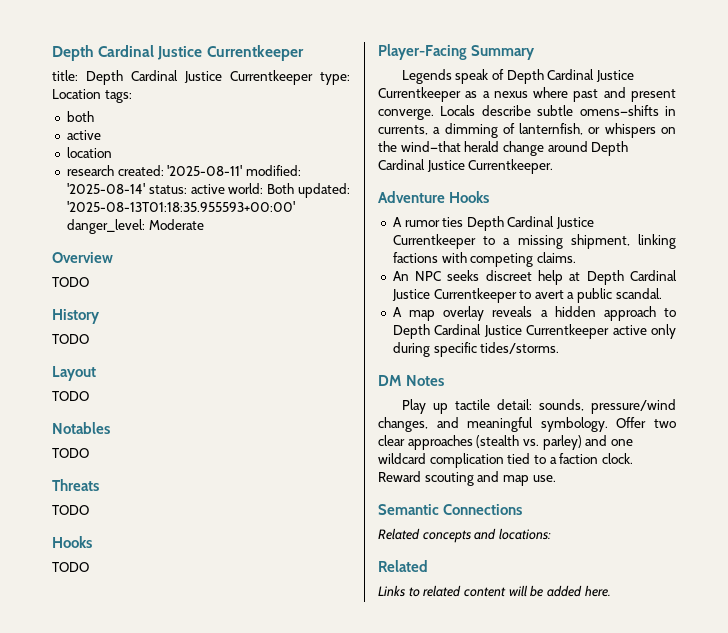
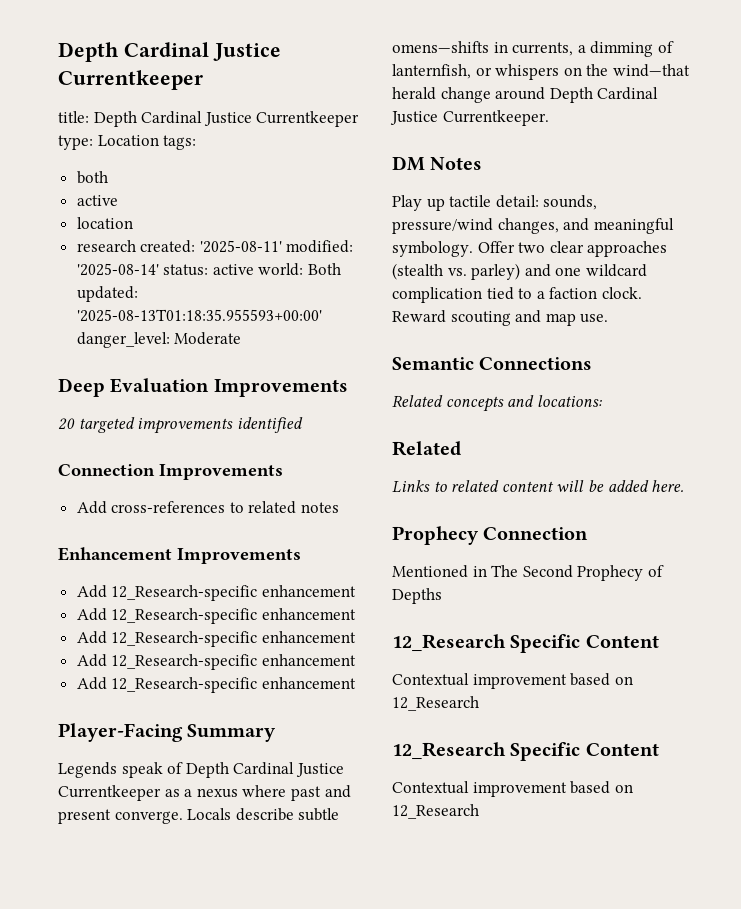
- Overview
- TODO
- History
- TODO
- Layout
- TODO
- Notables
- TODO
- Threats
- TODO
- Hooks
- TODO
+ Deep Evaluation Improvements
+ 20 targeted improvements identified
+ Connection Improvements
+ Add cross-references to related notes
+ Enhancement Improvements
+ Add 12_Research-specific enhancement
+ Add 12_Research-specific enhancement
+ Add 12_Research-specific enhancement
+ Add 12_Research-specific enhancement
+ Add 12_Research-specific enhancement
- Adventure Hooks
- A rumor ties Depth Cardinal Justice Currentkeeper to a missing shipment, linking factions with competing claims.
- An NPC seeks discreet help at Depth Cardinal Justice Currentkeeper to avert a public scandal.
- A map overlay reveals a hidden approach to Depth Cardinal Justice Currentkeeper active only during specific tides/storms.
+ Prophecy Connection
+ Mentioned in The Second Prophecy of Depths
+ 12_Research Specific Content
+ Contextual improvement based on 12_Research
+ 12_Research Specific Content
+ Contextual improvement based on 12_Research

